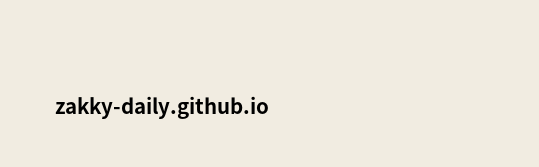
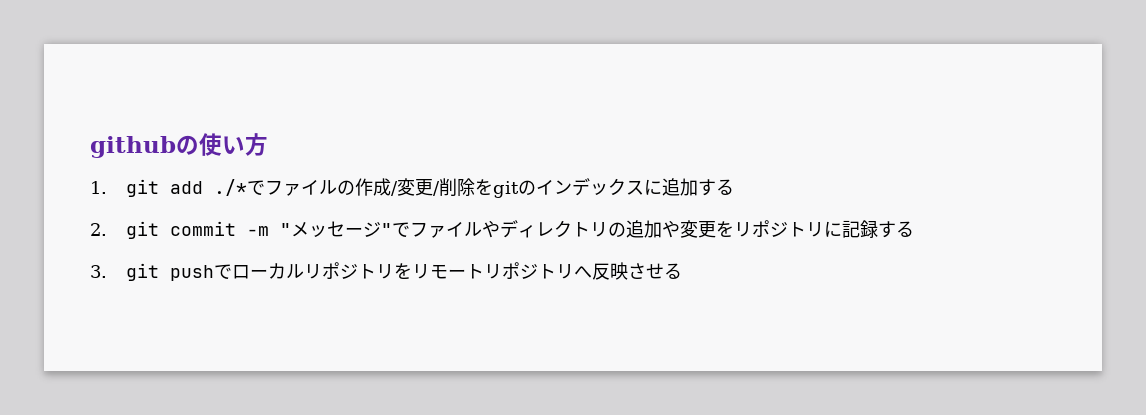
- zakky-daily.github.io
+ githubの使い方
+ 1. git add ./*でファイルの作成/変更/削除をgitのインデックスに追加する
+ 2. git commit -m "メッセージ"でファイルやディレクトリの追加や変更をリポジトリに記録する
+ 3. git pushでローカルリポジトリをリモートリポジトリへ反映させる

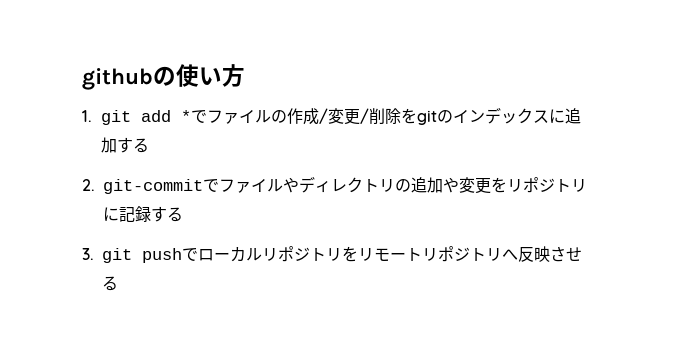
- 1. git add ./*でファイルの作成/変更/削除をgitのインデックスに追加する
+ 1. git add *でファイルの作成/変更/削除をgitのインデックスに追加する
- 2. git commit -m "メッセージ"でファイルやディレクトリの追加や変更をリポジトリに記録する
+ 2. git-commitでファイルやディレクトリの追加や変更をリポジトリに記録する

